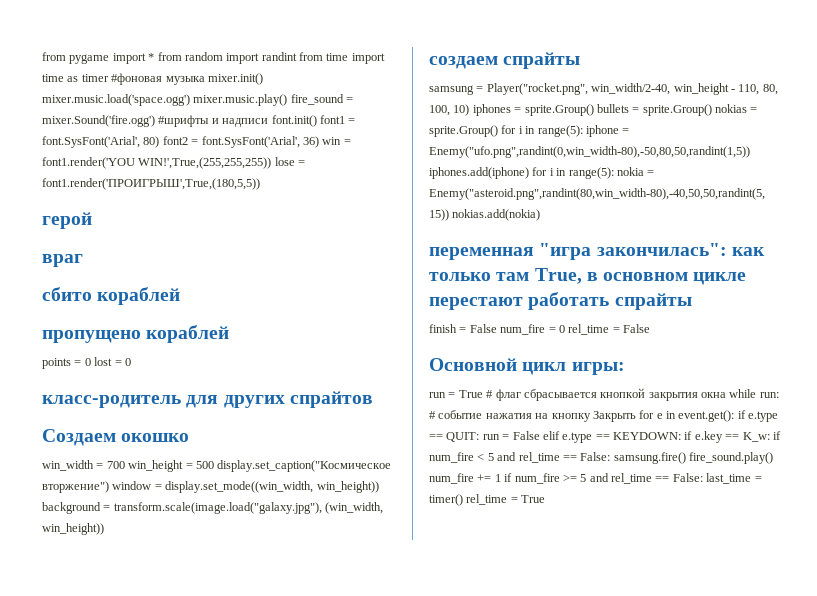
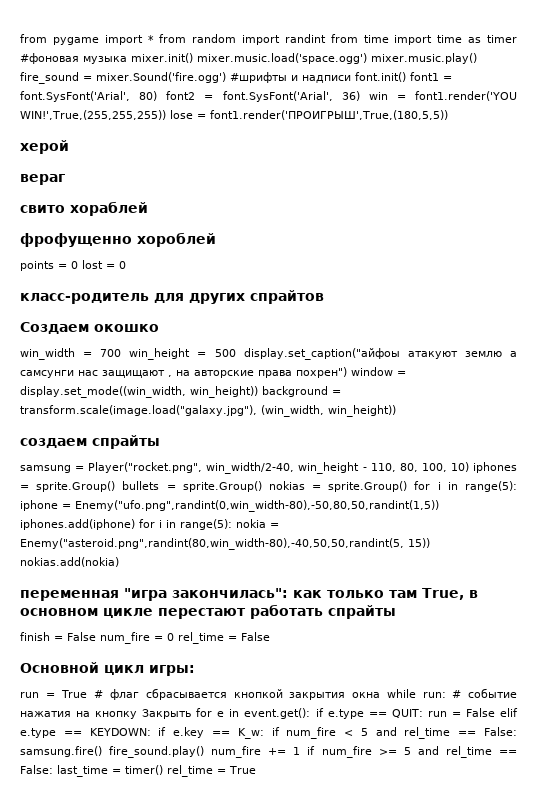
- герой
- враг
- сбито кораблей
- пропущено кораблей
+ херой
+ вераг
+ свито хораблей
+ фрофущенно хороблей
- win_width = 700 win_height = 500 display.set_caption("Космическое вторжение") window = display.set_mode((win_width, win_height)) background = transform.scale(image.load("galaxy.jpg"), (win_width, win_height))
+ win_width = 700 win_height = 500 display.set_caption("айфоы атакуют землю а самсунги нас защищают , на авторские права похрен") window = display.set_mode((win_width, win_height)) background = transform.scale(image.load("galaxy.jpg"), (win_width, win_height))

